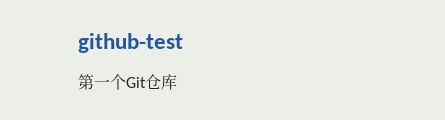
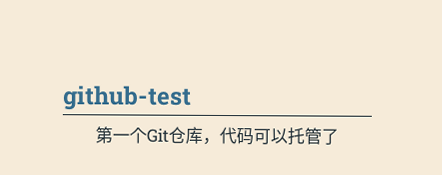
- 第一个Git仓库
+ 第一个Git仓库，代码可以托管了

